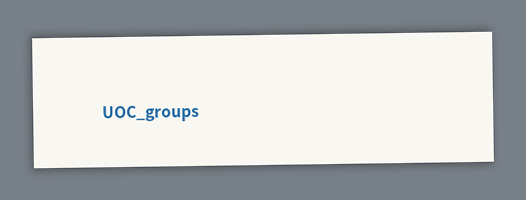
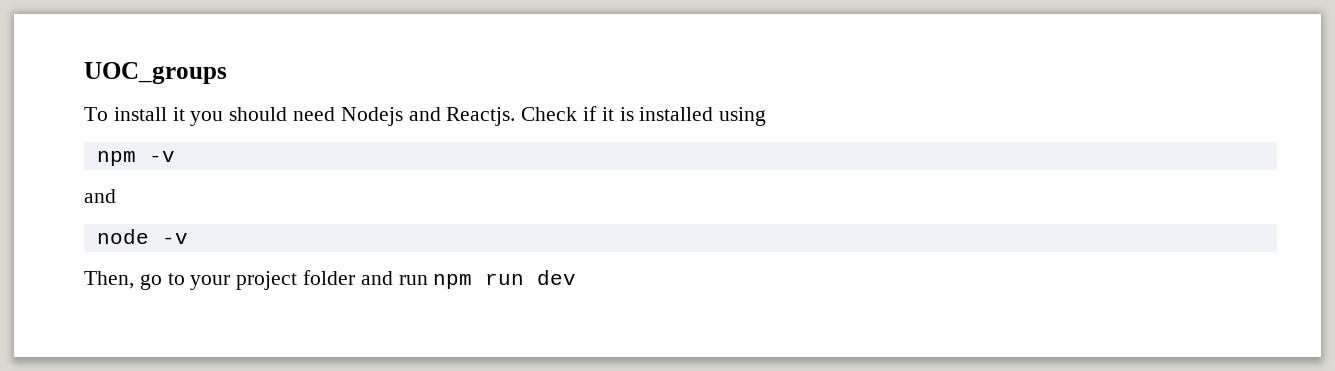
+ To install it you should need Nodejs and Reactjs. Check if it is installed using
+ npm -v
+ and
+ node -v
+ Then, go to your project folder and run npm run dev

